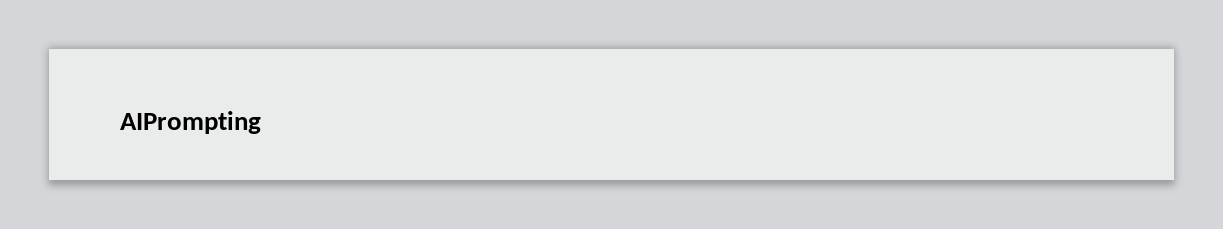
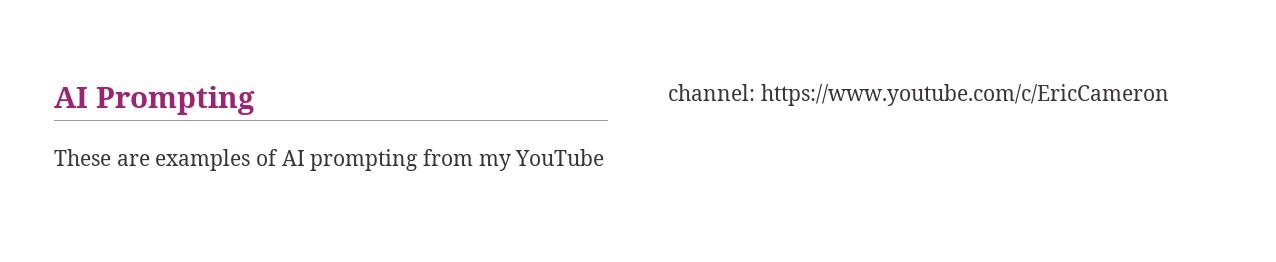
- AIPrompting
+ AI Prompting
+ These are examples of AI prompting from my YouTube channel: https://www.youtube.com/c/EricCameron

